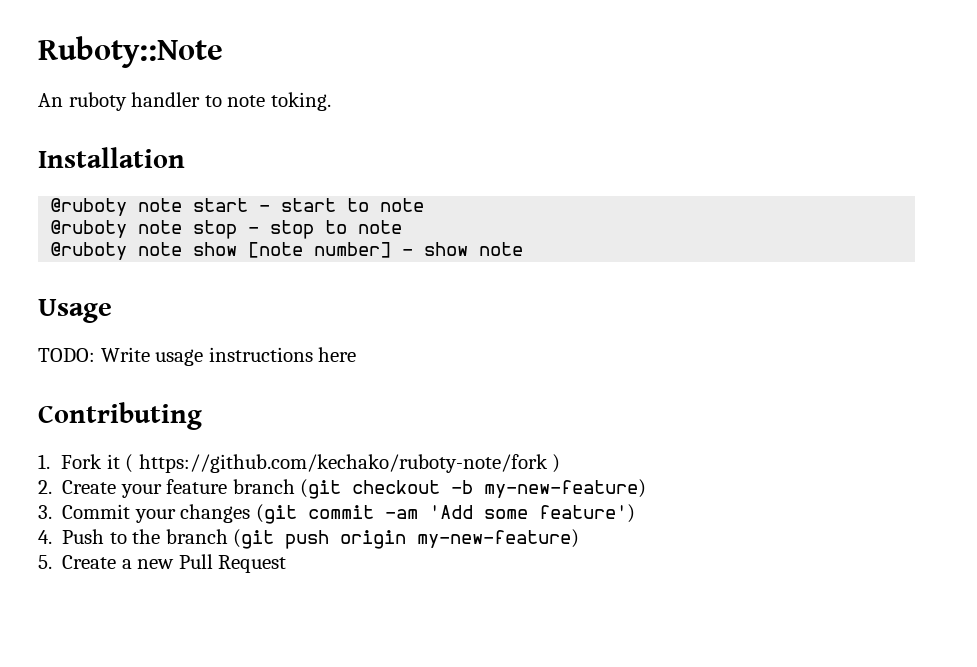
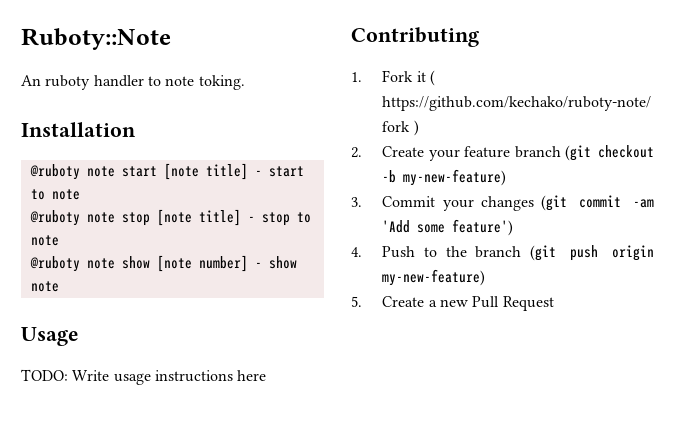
- @ruboty note start - start to note
+ @ruboty note start [note title] - start to note
- @ruboty note stop - stop to note
+ @ruboty note stop [note title] - stop to note

